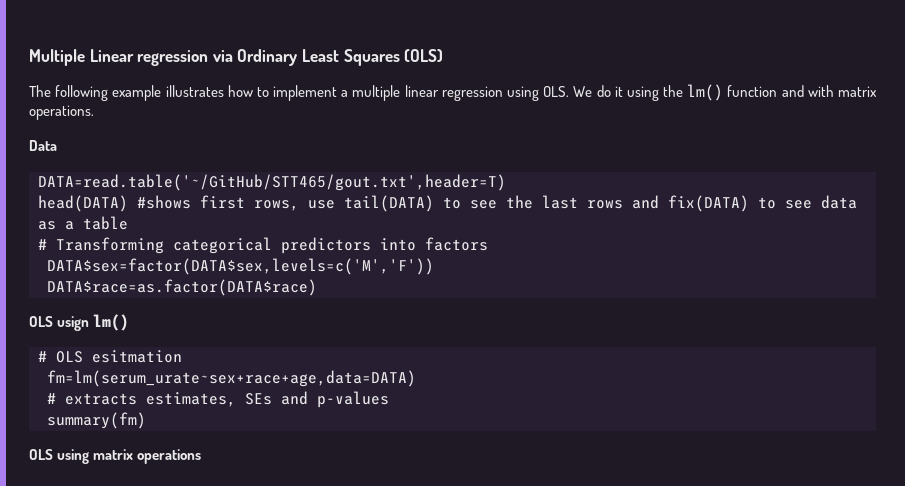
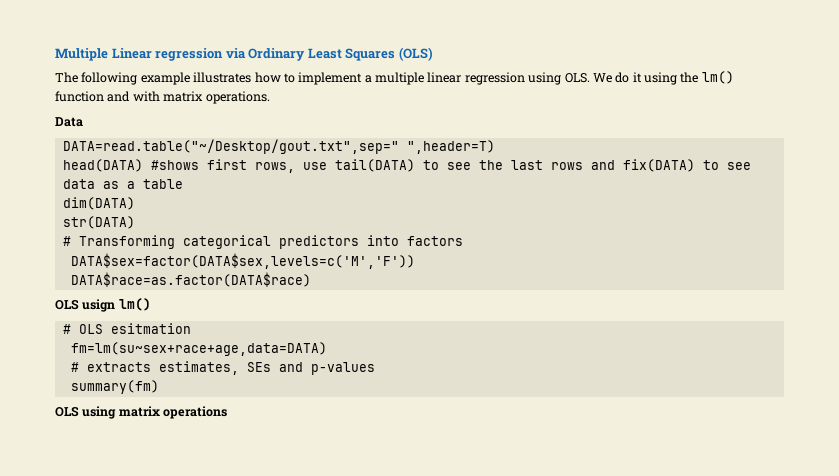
- DATA=read.table('~/GitHub/STT465/gout.txt',header=T)
+ DATA=read.table("~/Desktop/gout.txt",sep=" ",header=T)
+ dim(DATA)
+ str(DATA)
- fm=lm(serum_urate~sex+race+age,data=DATA)
+ fm=lm(su~sex+race+age,data=DATA)

